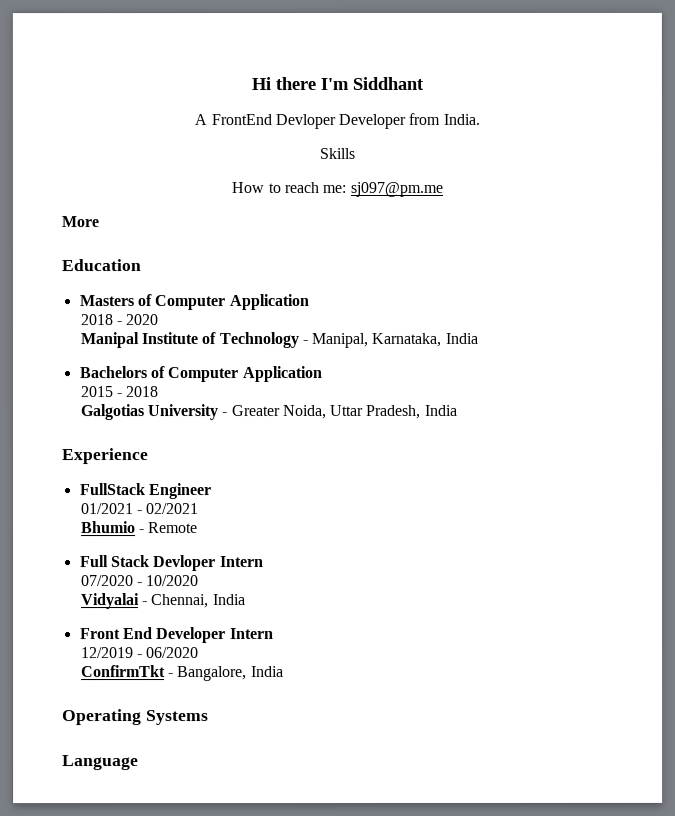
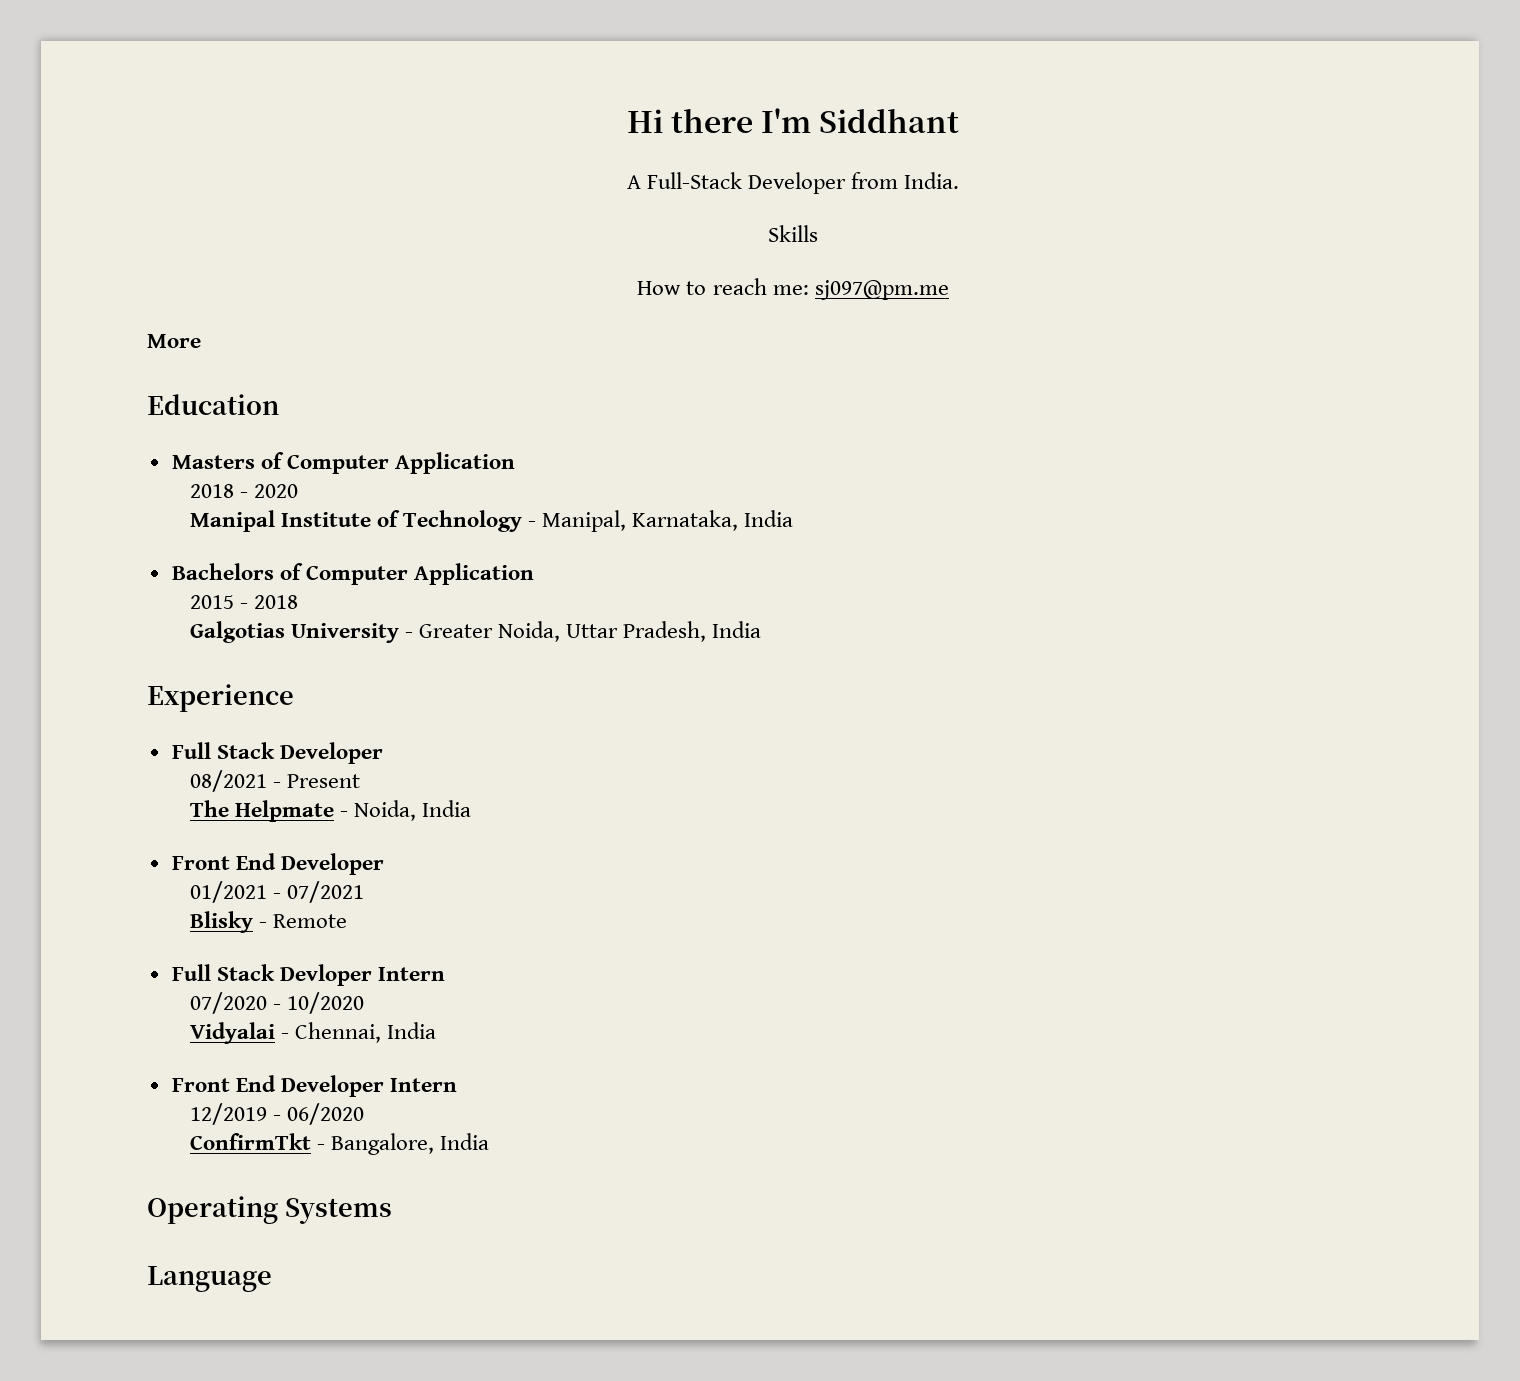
- A FrontEnd Devloper Developer from India.
+ A Full-Stack Developer from India.
- FullStack Engineer
+ Full Stack Developer
+ 08/2021 - Present
+ The Helpmate - Noida, India
+ Front End Developer
- 01/2021 - 02/2021
- Bhumio - Remote
+ 01/2021 - 07/2021
+ Blisky - Remote

